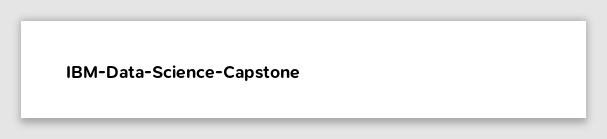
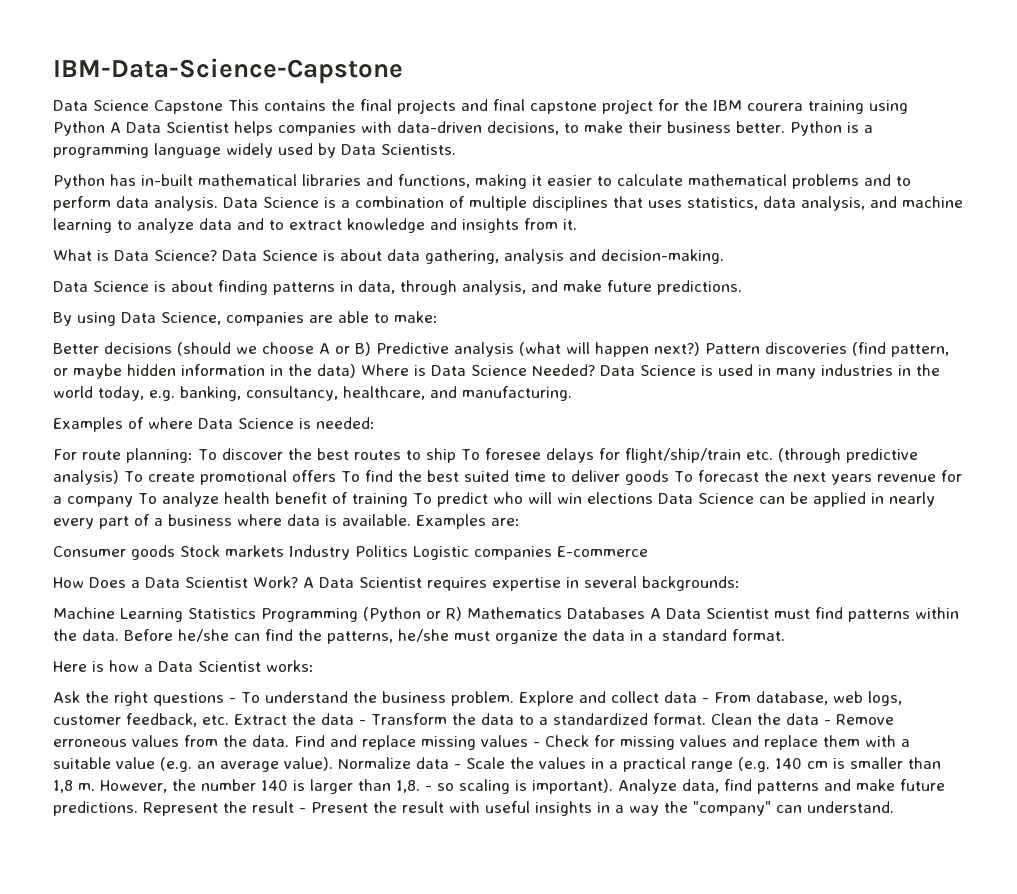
+ Data Science Capstone This contains the final projects and final capstone project for the IBM courera training using Python A Data Scientist helps companies with data-driven decisions, to make their business better. Python is a programming language widely used by Data Scientists.
+ Python has in-built mathematical libraries and functions, making it easier to calculate mathematical problems and to perform data analysis. Data Science is a combination of multiple disciplines that uses statistics, data analysis, and machine learning to analyze data and to extract knowledge and insights from it.
+ What is Data Science? Data Science is about data gathering, analysis and decision-making.
+ Data Science is about finding patterns in data, through analysis, and make future predictions.
+ By using Data Science, companies are able to make:
+ Better decisions (should we choose A or B) Predictive analysis (what will happen next?) Pattern discoveries (find pattern, or maybe hidden information in the data) Where is Data Science Needed? Data Science is used in many industries in the world today, e.g. banking, consultancy, healthcare, and manufacturing.
+ Examples of where Data Science is needed:
+ For route planning: To discover the best routes to ship To foresee delays for flight/ship/train etc. (through predictive analysis) To create promotional offers To find the best suited time to deliver goods To forecast the next years revenue for a company To analyze health benefit of training To predict who will win elections Data Science can be applied in nearly every part of a business where data is available. Examples are:
+ Consumer goods Stock markets Industry Politics Logistic companies E-commerce
+ How Does a Data Scientist Work? A Data Scientist requires expertise in several backgrounds:
+ Machine Learning Statistics Programming (Python or R) Mathematics Databases A Data Scientist must find patterns within the data. Before he/she can find the patterns, he/she must organize the data in a standard format.
+ Here is how a Data Scientist works:
+ Ask the right questions - To understand the business problem. Explore and collect data - From database, web logs, customer feedback, etc. Extract the data - Transform the data to a standardized format. Clean the data - Remove erroneous values from the data. Find and replace missing values - Check for missing values and replace them with a suitable value (e.g. an average value). Normalize data - Scale the values in a practical range (e.g. 140 cm is smaller than 1,8 m. However, the number 140 is larger than 1,8. - so scaling is important). Analyze data, find patterns and make future predictions. Represent the result - Present the result with useful insights in a way the "company" can understand.

